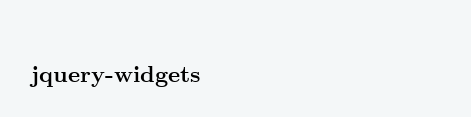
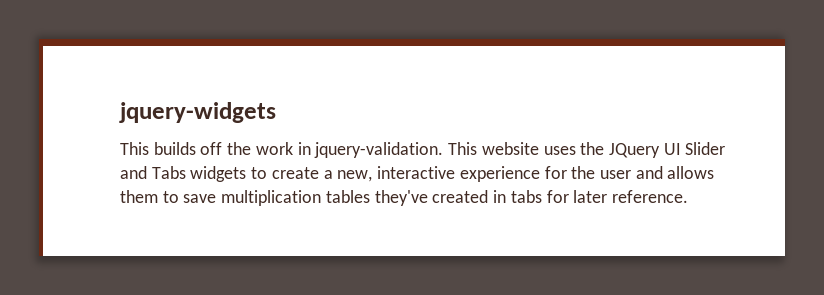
+ This builds off the work in jquery-validation. This website uses the JQuery UI Slider and Tabs widgets to create a new, interactive experience for the user and allows them to save multiplication tables they've created in tabs for later reference.

